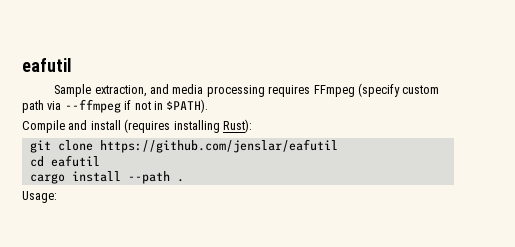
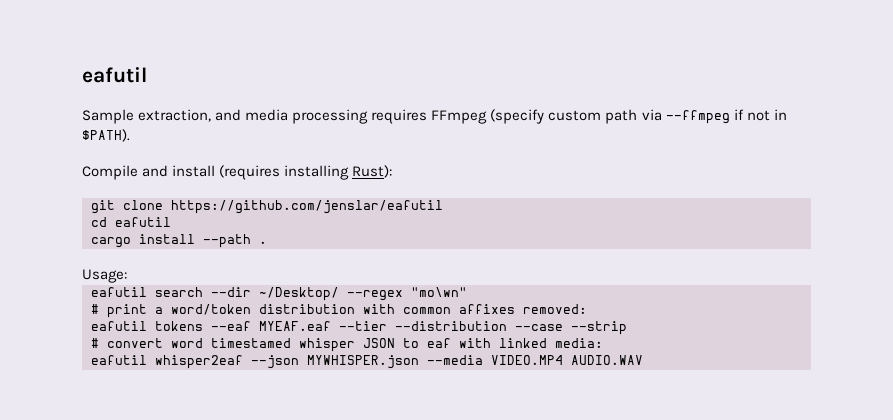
+ eafutil search --dir ~/Desktop/ --regex "mo\wn"
+ # print a word/token distribution with common affixes removed:
+ eafutil tokens --eaf MYEAF.eaf --tier --distribution --case --strip
+ # convert word timestamed whisper JSON to eaf with linked media:
+ eafutil whisper2eaf --json MYWHISPER.json --media VIDEO.MP4 AUDIO.WAV

